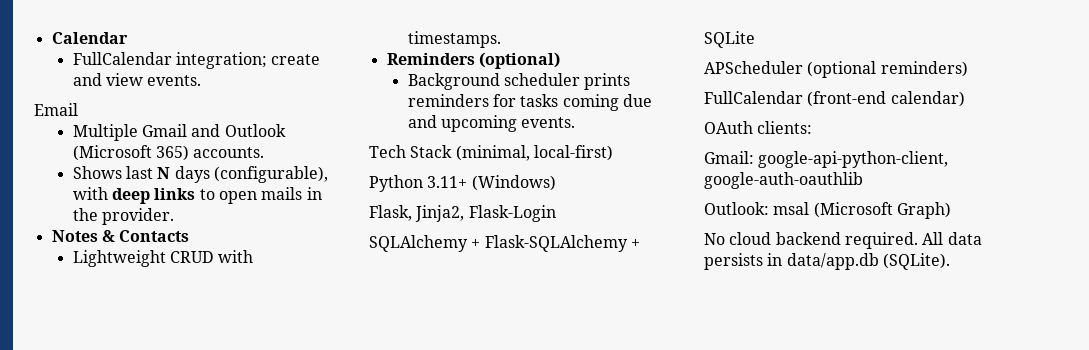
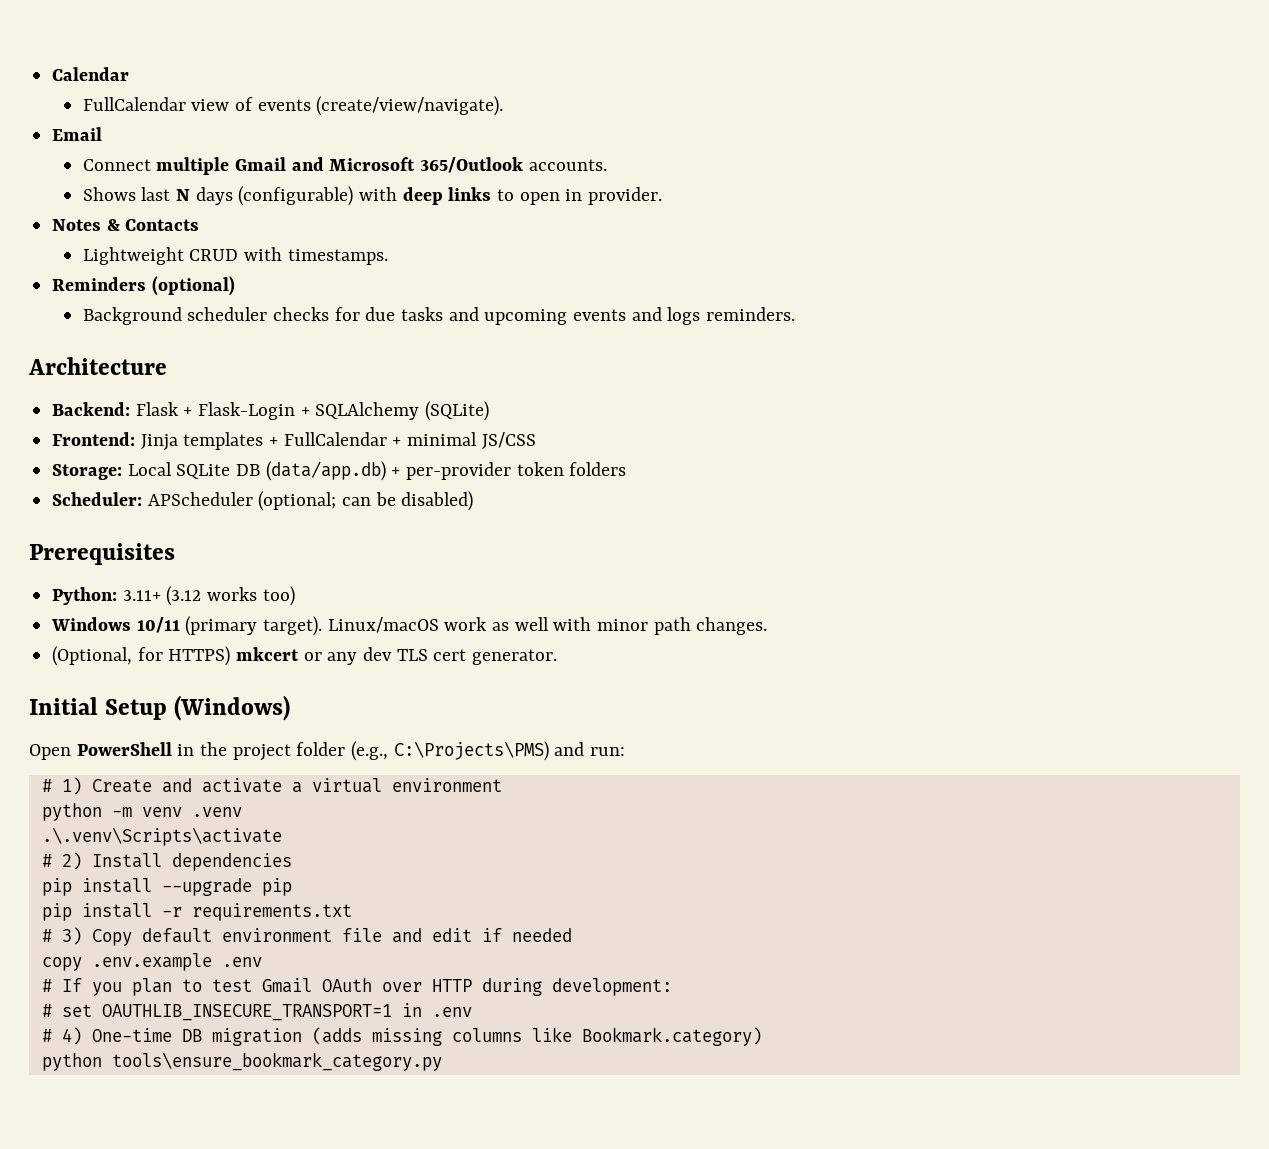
- FullCalendar integration; create and view events.
+ FullCalendar view of events (create/view/navigate).
  Email
- Multiple Gmail and Outlook (Microsoft 365) accounts.
+ Connect multiple Gmail and Microsoft 365/Outlook accounts.
- Shows last N days (configurable), with deep links to open mails in the provider.
+ Shows last N days (configurable) with deep links to open in provider.
- Background scheduler prints reminders for tasks coming due and upcoming events.
- Tech Stack (minimal, local-first)
- Python 3.11+ (Windows)
- Flask, Jinja2, Flask-Login
- SQLAlchemy + Flask-SQLAlchemy + SQLite
- APScheduler (optional reminders)
- FullCalendar (front-end calendar)
- OAuth clients:
- Gmail: google-api-python-client, google-auth-oauthlib
- Outlook: msal (Microsoft Graph)
- No cloud backend required. All data persists in data/app.db (SQLite).
+ Background scheduler checks for due tasks and upcoming events and logs reminders.
+ Architecture
+ Backend: Flask + Flask-Login + SQLAlchemy (SQLite)
+ Frontend: Jinja templates + FullCalendar + minimal JS/CSS
+ Storage: Local SQLite DB (data/app.db) + per-provider token folders
+ Scheduler: APScheduler (optional; can be disabled)
+ Prerequisites
+ Python: 3.11+ (3.12 works too)
+ Windows 10/11 (primary target). Linux/macOS work as well with minor path changes.
+ (Optional, for HTTPS) mkcert or any dev TLS cert generator.
+ Initial Setup (Windows)
+ Open PowerShell in the project folder (e.g., C:\Projects\PMS) and run:
+ # 1) Create and activate a virtual environment
+ python -m venv .venv
+ .\.venv\Scripts\activate
+ # 2) Install dependencies
+ pip install --upgrade pip
+ pip install -r requirements.txt
+ # 3) Copy default environment file and edit if needed
+ copy .env.example .env
+ # If you plan to test Gmail OAuth over HTTP during development:
+ # set OAUTHLIB_INSECURE_TRANSPORT=1 in .env
+ # 4) One-time DB migration (adds missing columns like Bookmark.category)
+ python tools\ensure_bookmark_category.py

